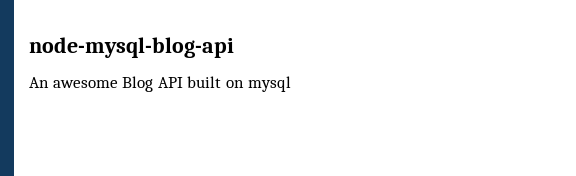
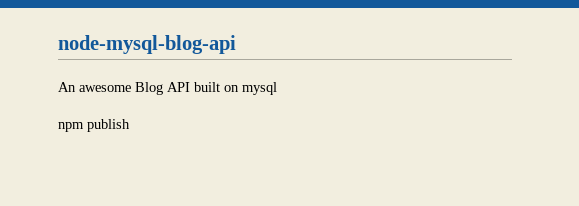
+ npm publish

